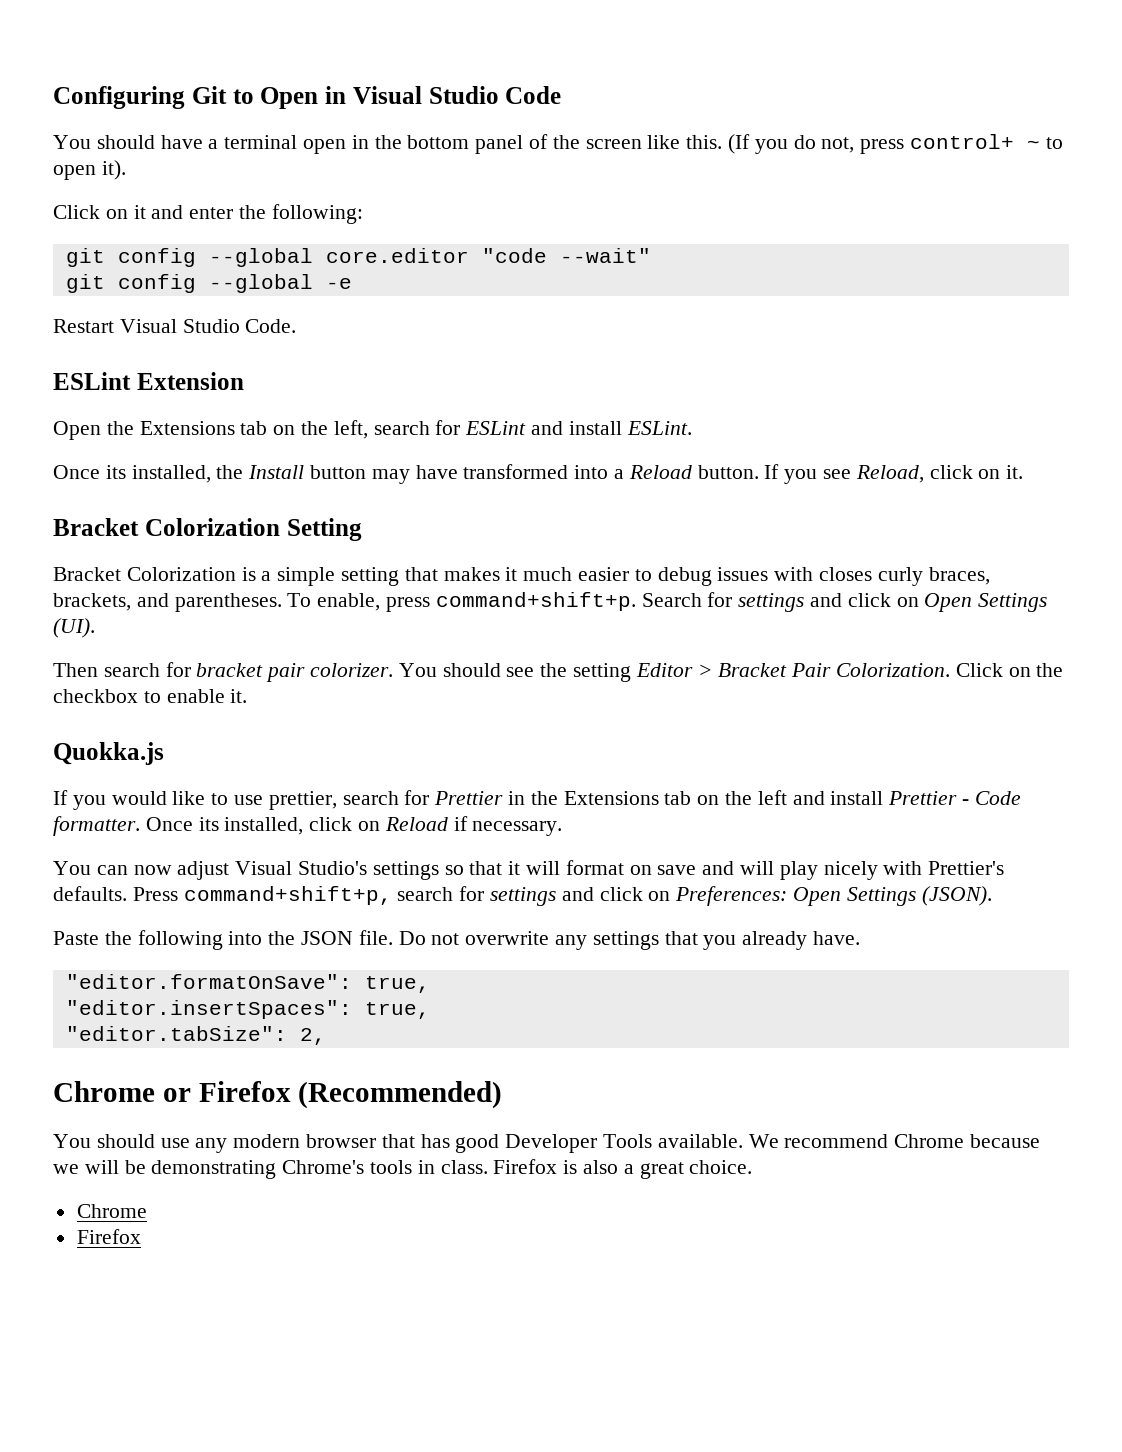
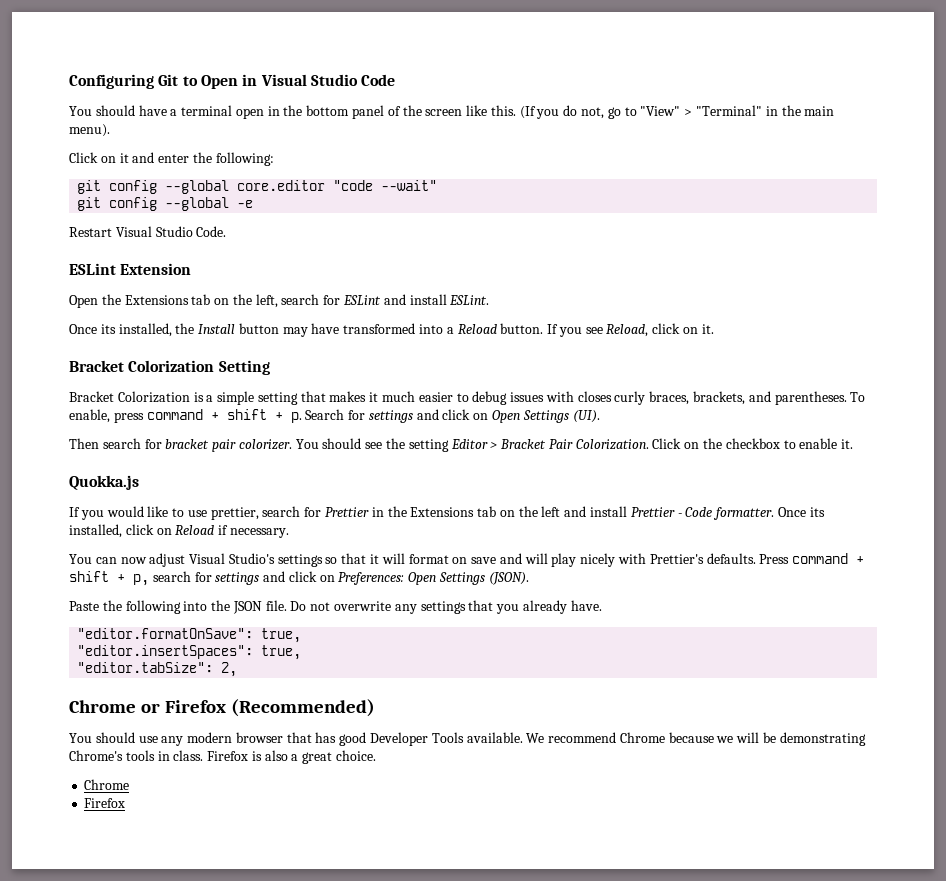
- (If you do not, press control+ ~ to open it).
+ (If you do not, go to "View" > "Terminal" in the main menu).
- To enable, press command+shift+p. Search for settings and click on Open Settings (UI).
+ To enable, press command + shift + p. Search for settings and click on Open Settings (UI).
- Press command+shift+p, search for settings and click on Preferences: Open Settings (JSON).
+ Press command + shift + p, search for settings and click on Preferences: Open Settings (JSON).

